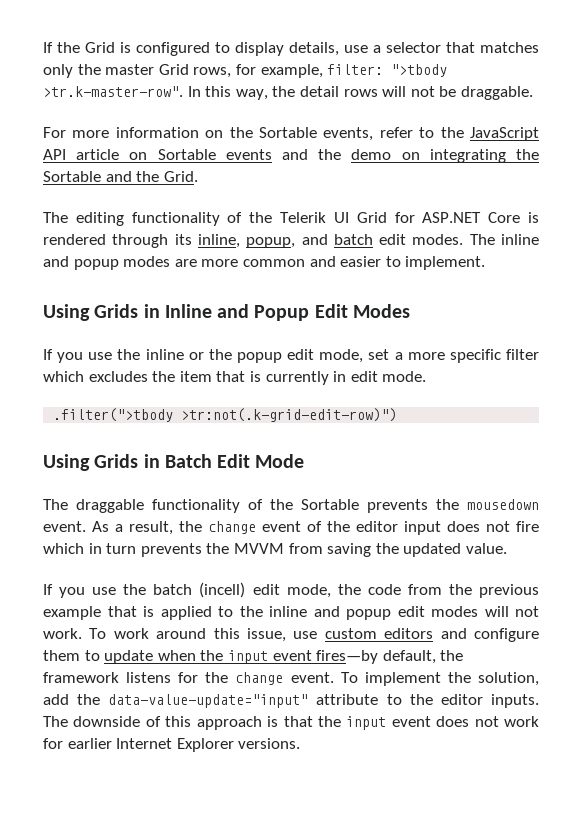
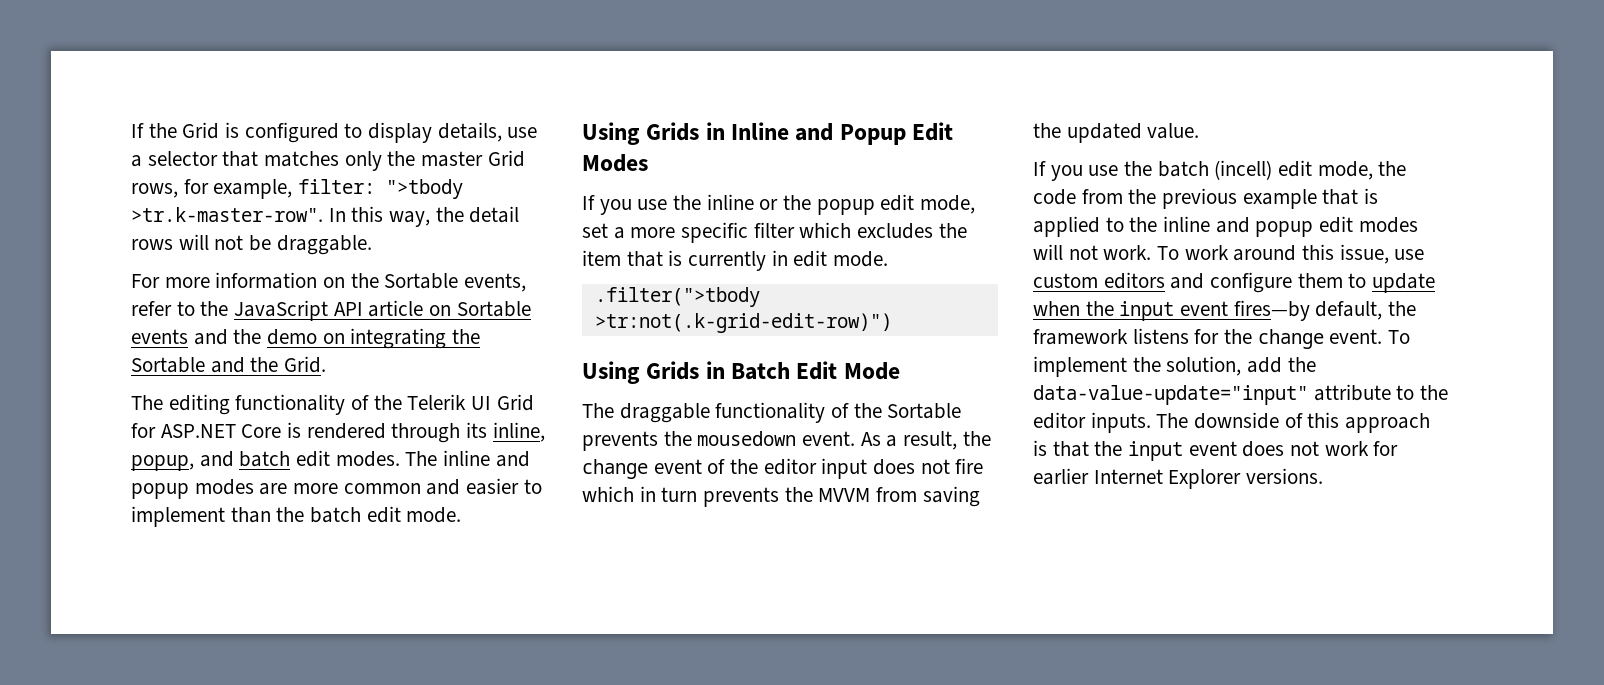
- The inline and popup modes are more common and easier to implement.
+ The inline and popup modes are more common and easier to implement than the batch edit mode.

